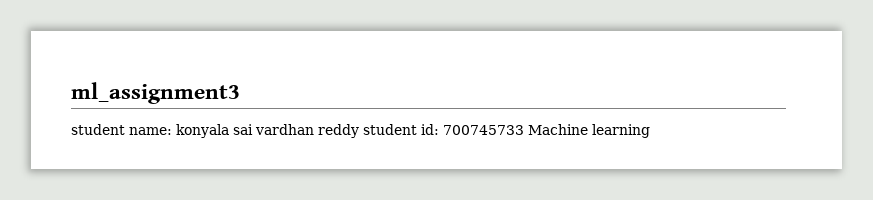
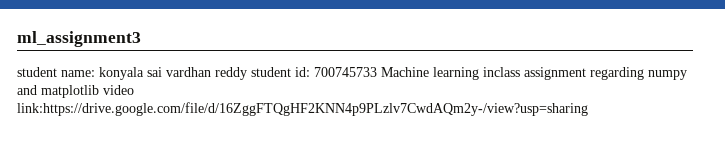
- student name: konyala sai vardhan reddy student id: 700745733 Machine learning
+ student name: konyala sai vardhan reddy student id: 700745733 Machine learning inclass assignment regarding numpy and matplotlib video link:https://drive.google.com/file/d/16ZggFTQgHF2KNN4p9PLzlv7CwdAQm2y-/view?usp=sharing

